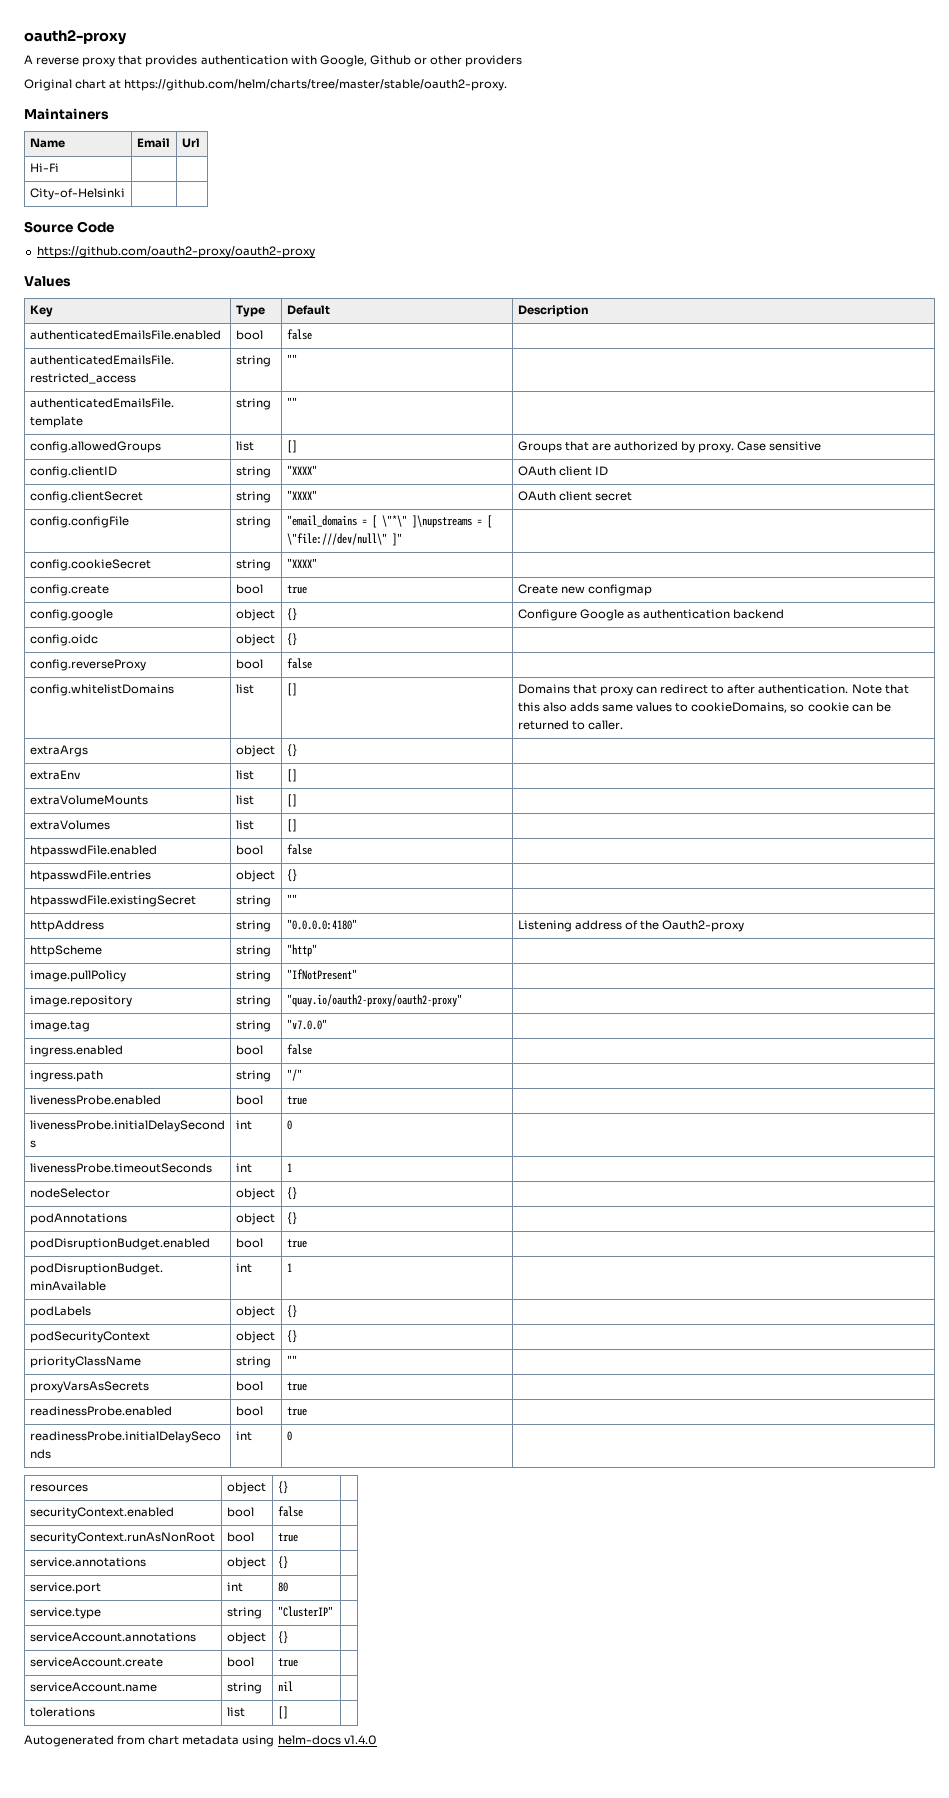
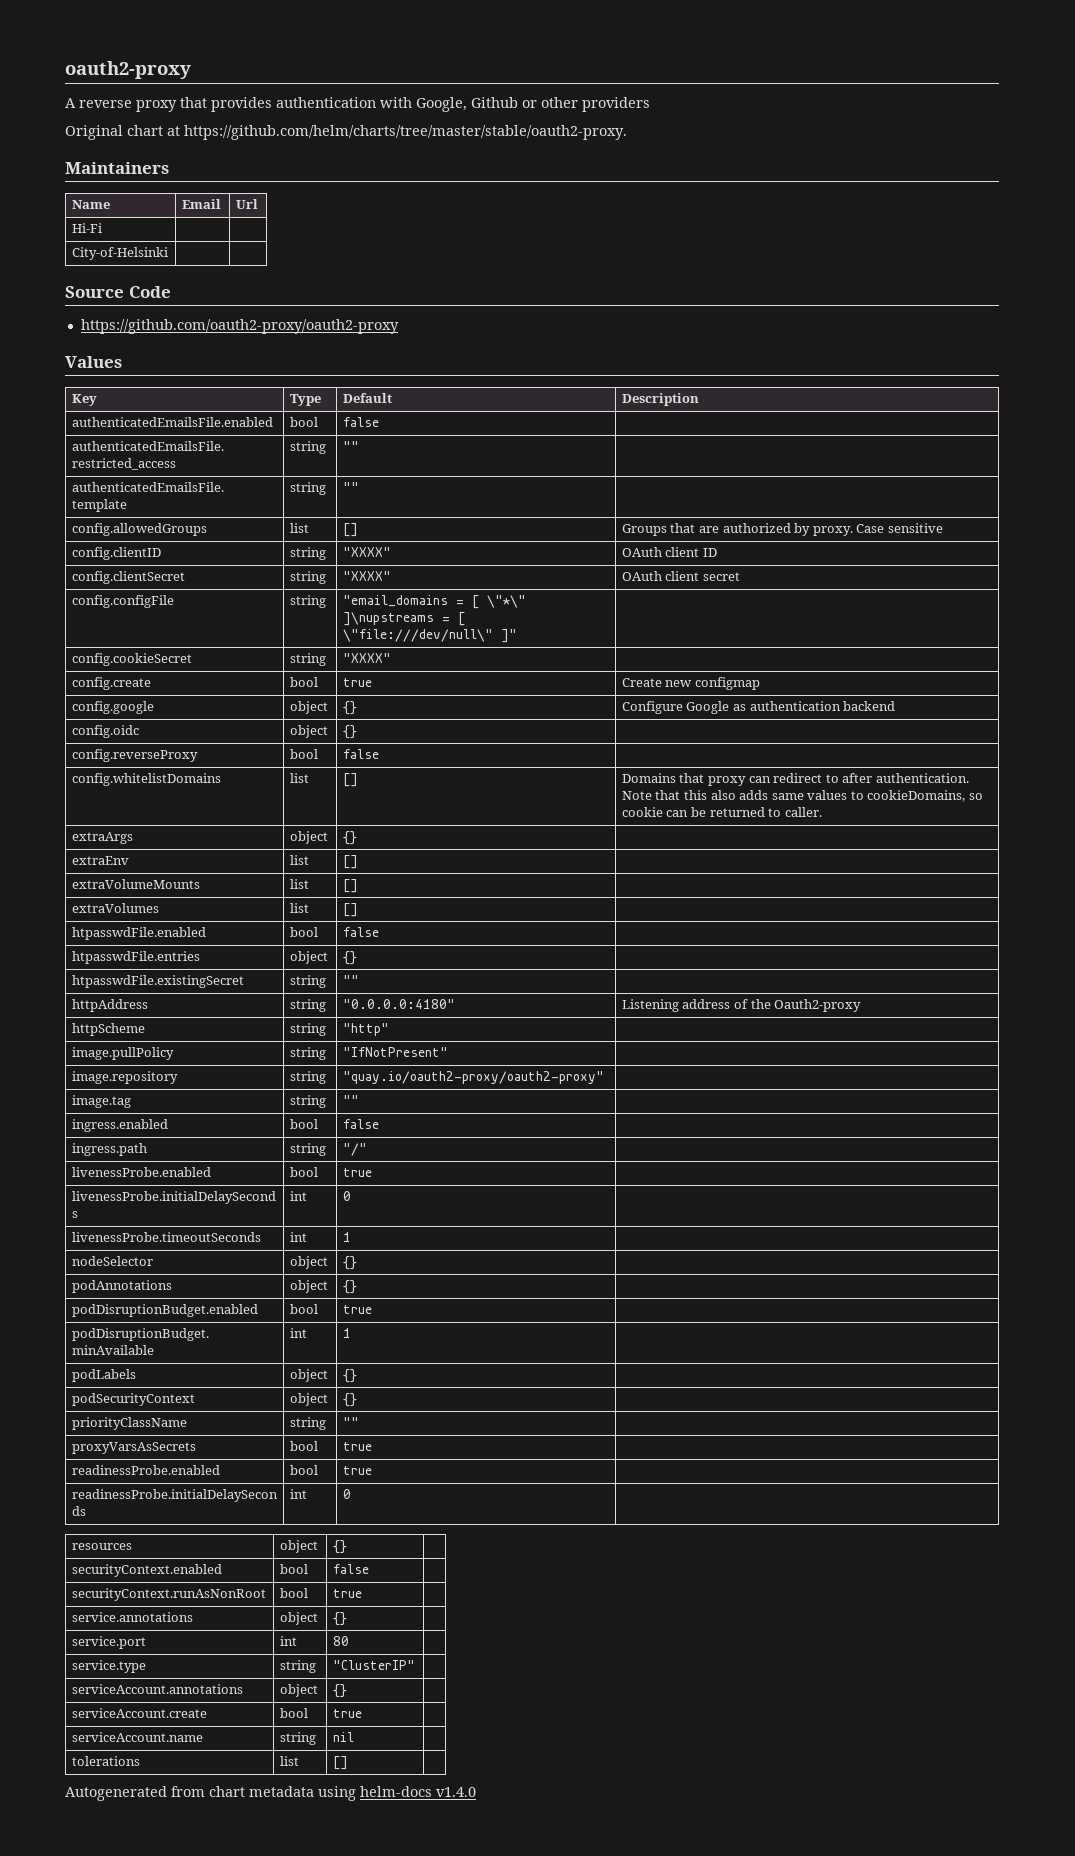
- image.tag | string | "v7.0.0" |
+ image.tag | string | "" |

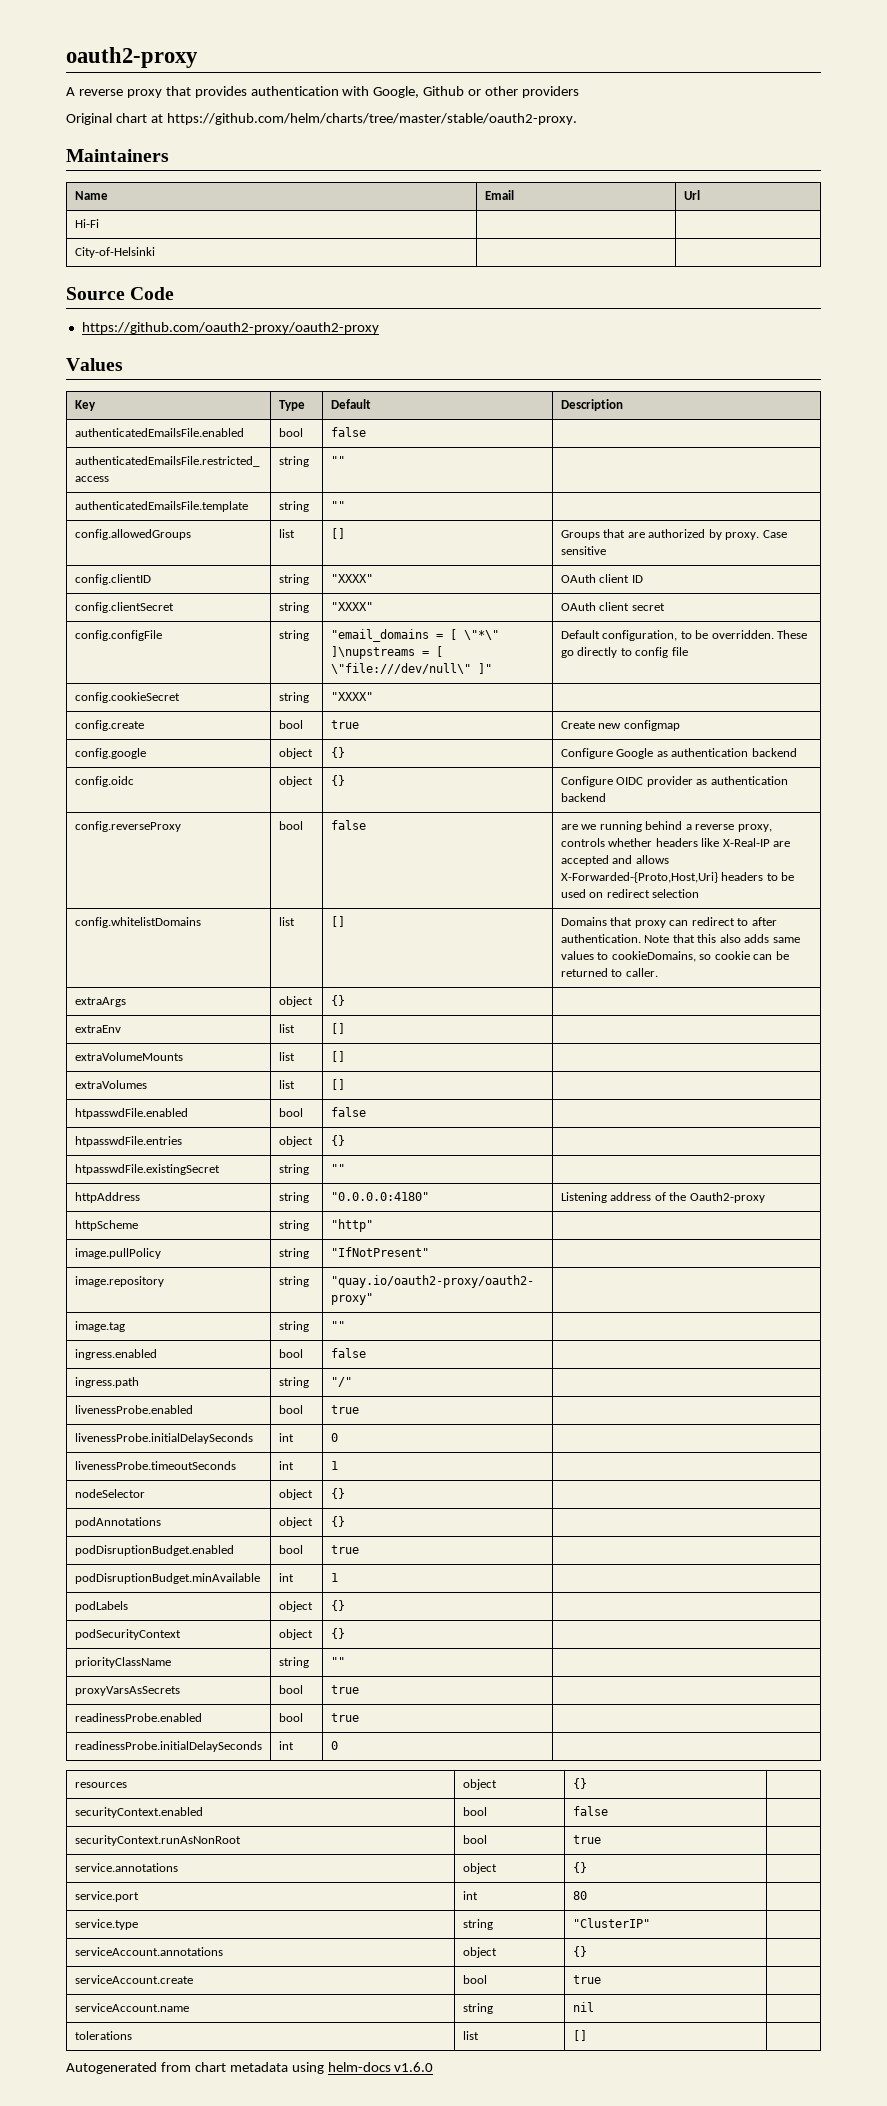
- config.configFile | string | "email_domains = [ \"*\" ]\nupstreams = [ \"file:///dev/null\" ]" |
+ config.configFile | string | "email_domains = [ \"*\" ]\nupstreams = [ \"file:///dev/null\" ]" | Default configuration, to be overridden. These go directly to config file
- config.oidc | object | {} |
- config.reverseProxy | bool | false |
+ config.oidc | object | {} | Configure OIDC provider as authentication backend
+ config.reverseProxy | bool | false | are we running behind a reverse proxy, controls whether headers like X-Real-IP are accepted and allows X-Forwarded-{Proto,Host,Uri} headers to be used on redirect selection
- Autogenerated from chart metadata using helm-docs v1.4.0
+ Autogenerated from chart metadata using helm-docs v1.6.0

